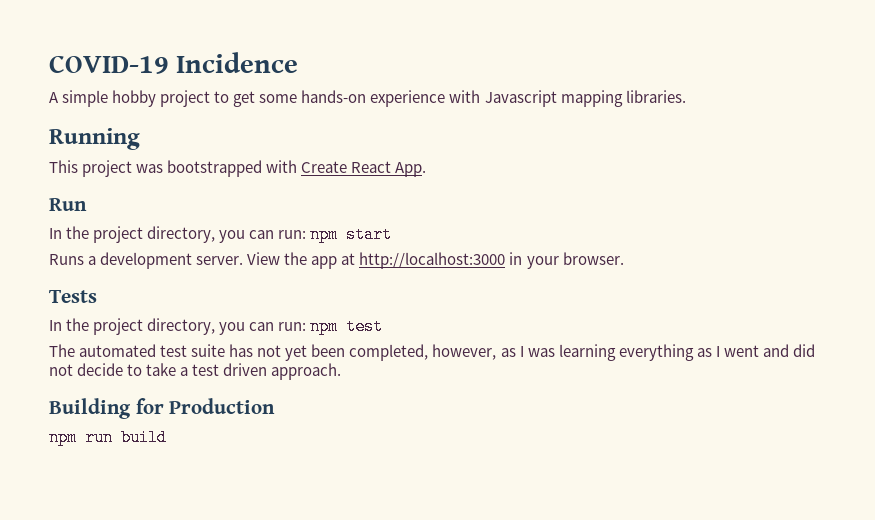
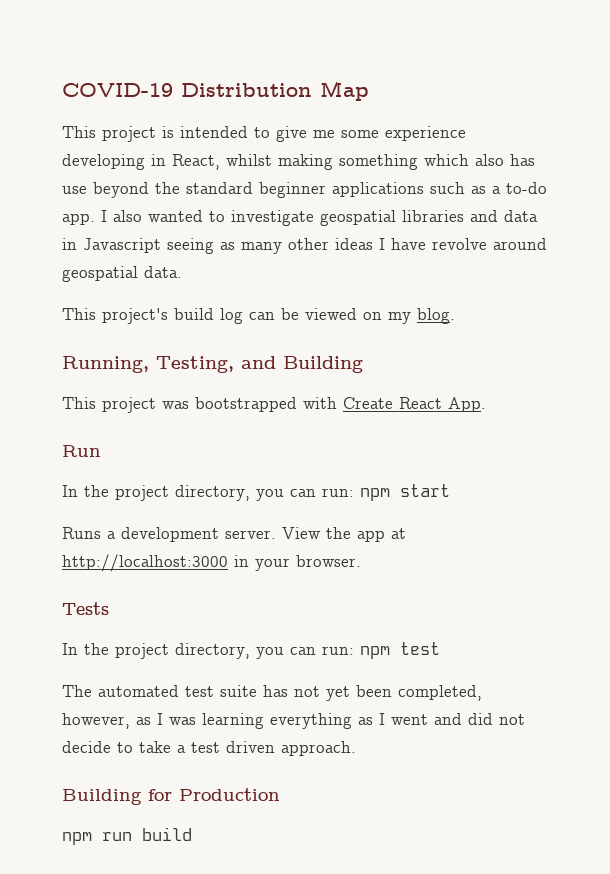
- COVID-19 Incidence
- A simple hobby project to get some hands-on experience with Javascript mapping libraries.
- Running
+ COVID-19 Distribution Map
+ This project is intended to give me some experience developing in React, whilst making something which also has use beyond the standard beginner applications such as a to-do app. I also wanted to investigate geospatial libraries and data in Javascript seeing as many other ideas I have revolve around geospatial data.
+ This project's build log can be viewed on my blog.
+ Running, Testing, and Building

